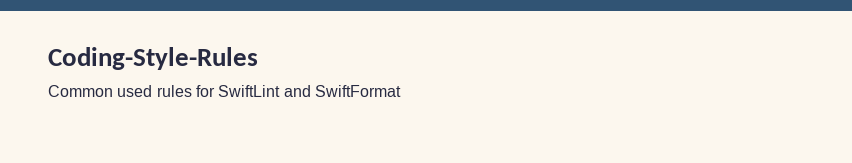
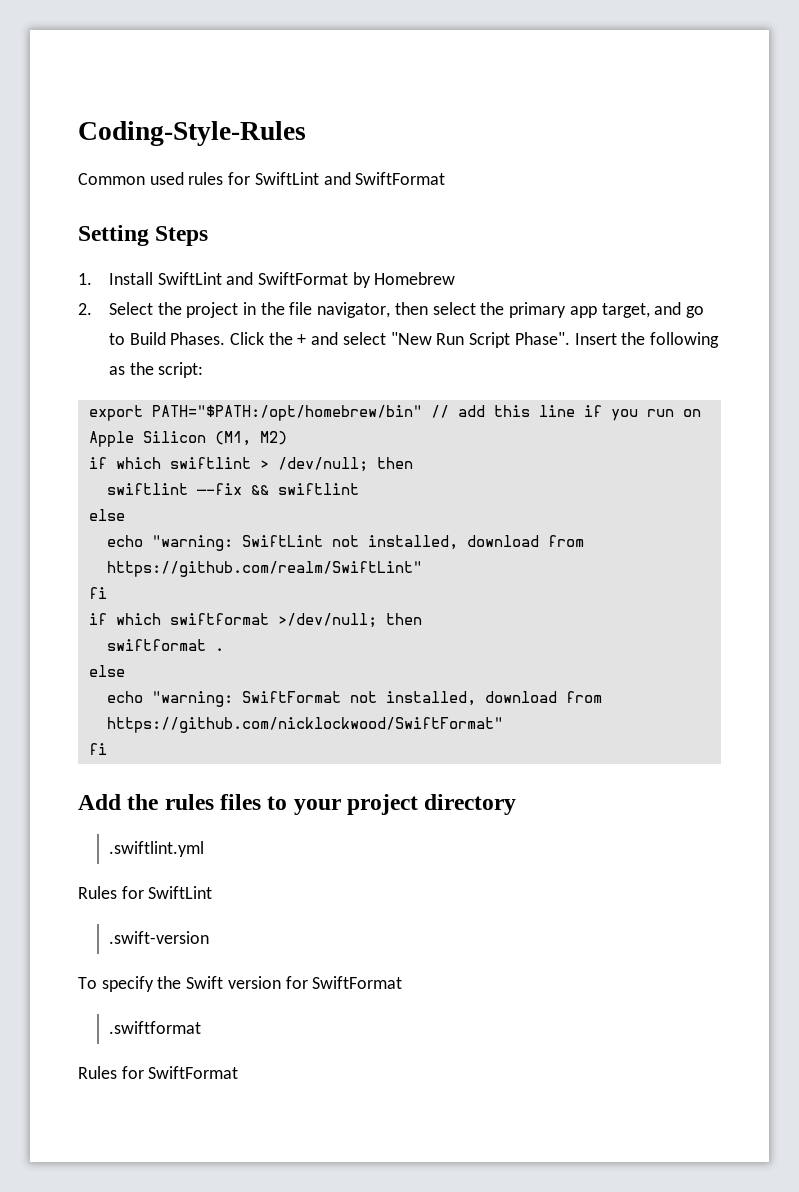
+ Setting Steps
+ 1. Install SwiftLint and SwiftFormat by Homebrew
+ 2. Select the project in the file navigator, then select the primary app target, and go to Build Phases. Click the + and select "New Run Script Phase". Insert the following as the script:
+ export PATH="$PATH:/opt/homebrew/bin" // add this line if you run on Apple Silicon (M1, M2)
+ if which swiftlint > /dev/null; then
+ swiftlint —-fix && swiftlint
+ else
+ echo "warning: SwiftLint not installed, download from https://github.com/realm/SwiftLint"
+ fi
+ if which swiftformat >/dev/null; then
+ swiftformat .
+ else
+ echo "warning: SwiftFormat not installed, download from https://github.com/nicklockwood/SwiftFormat"
+ fi
+ Add the rules files to your project directory
+ .swiftlint.yml
+ Rules for SwiftLint
+ .swift-version
+ To specify the Swift version for SwiftFormat
+ .swiftformat
+ Rules for SwiftFormat

